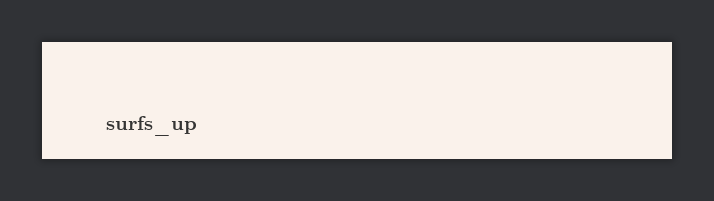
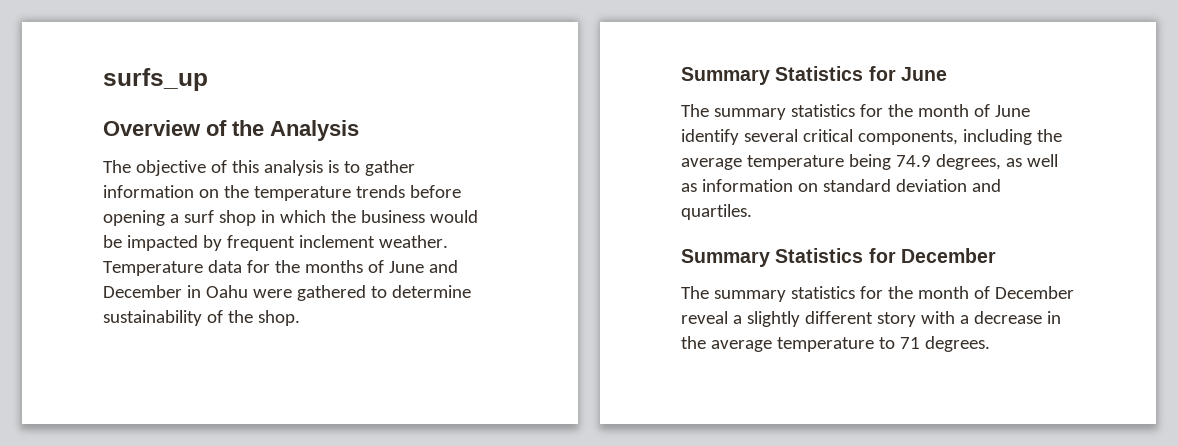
+ Overview of the Analysis
+ The objective of this analysis is to gather information on the temperature trends before opening a surf shop in which the business would be impacted by frequent inclement weather. Temperature data for the months of June and December in Oahu were gathered to determine sustainability of the shop.
+ Summary Statistics for June
+ The summary statistics for the month of June identify several critical components, including the average temperature being 74.9 degrees, as well as information on standard deviation and quartiles.
+ Summary Statistics for December
+ The summary statistics for the month of December reveal a slightly different story with a decrease in the average temperature to 71 degrees.

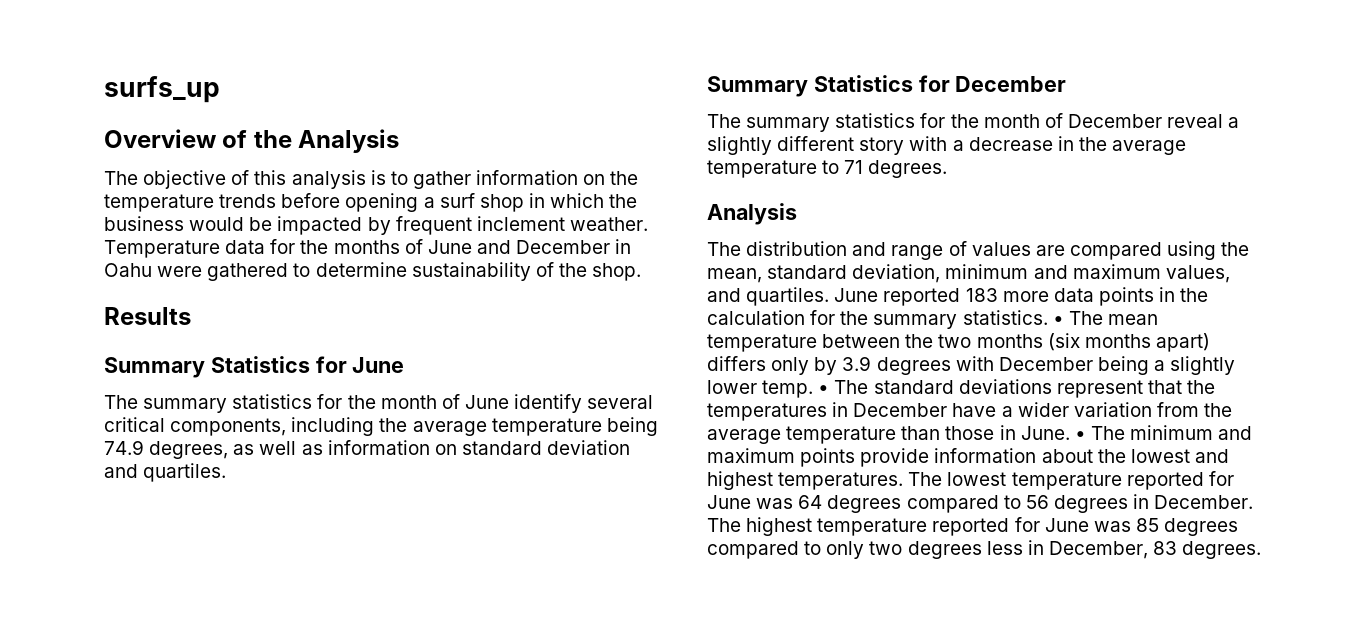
+ Results
  The summary statistics for the month of December reveal a slightly different story with a decrease in the average temperature to 71 degrees.
+ Analysis
+ The distribution and range of values are compared using the mean, standard deviation, minimum and maximum values, and quartiles. June reported 183 more data points in the calculation for the summary statistics. • The mean temperature between the two months (six months apart) differs only by 3.9 degrees with December being a slightly lower temp. • The standard deviations represent that the temperatures in December have a wider variation from the average temperature than those in June. • The minimum and maximum points provide information about the lowest and highest temperatures. The lowest temperature reported for June was 64 degrees compared to 56 degrees in December. The highest temperature reported for June was 85 degrees compared to only two degrees less in December, 83 degrees.

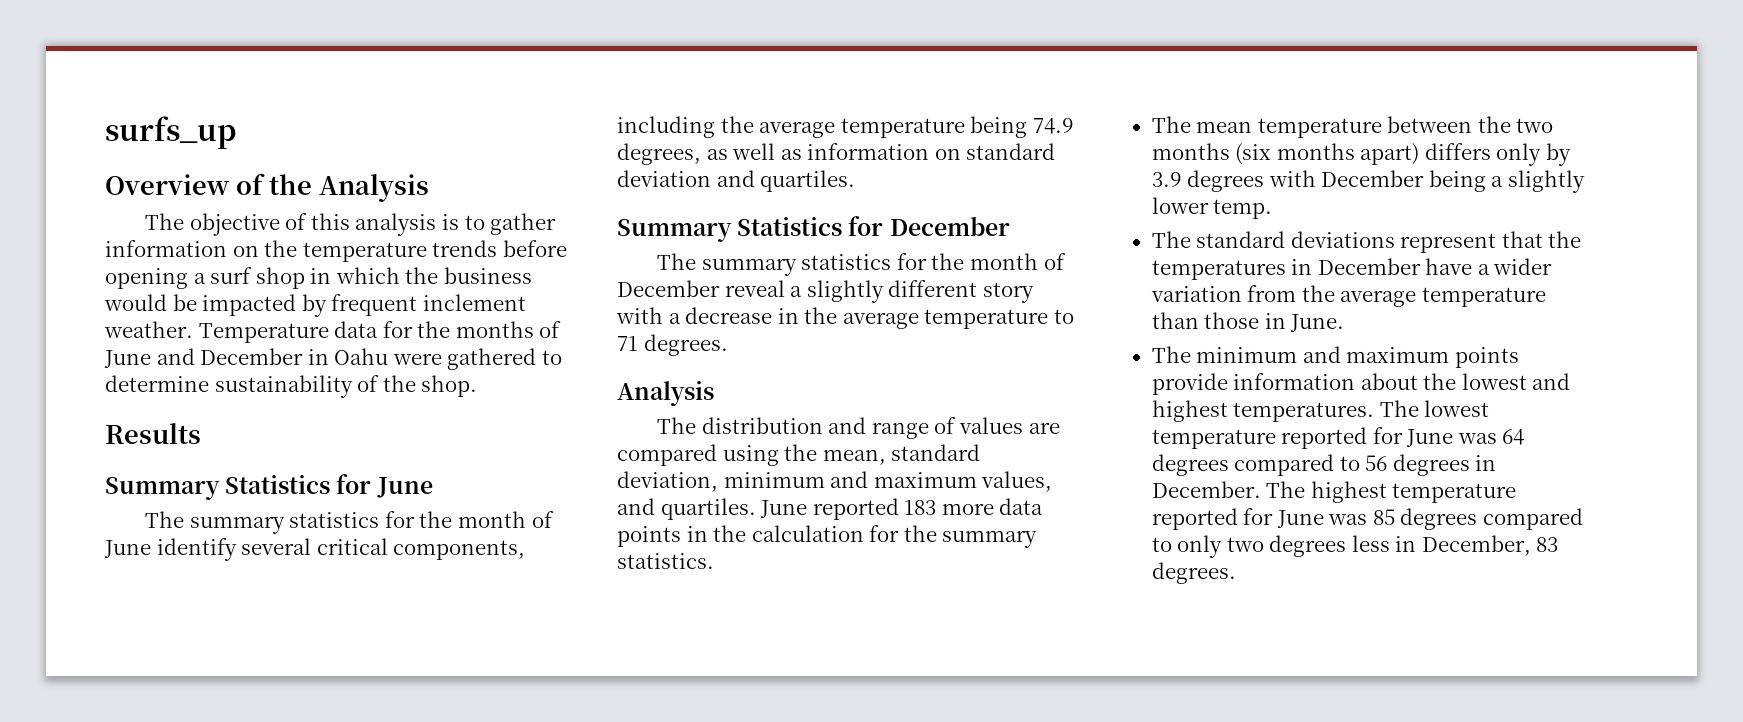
- June reported 183 more data points in the calculation for the summary statistics. • The mean temperature between the two months (six months apart) differs only by 3.9 degrees with December being a slightly lower temp. • The standard deviations represent that the temperatures in December have a wider variation from the average temperature than those in June. • The minimum and maximum points provide information about the lowest and highest temperatures.
+ June reported 183 more data points in the calculation for the summary statistics.
+ The mean temperature between the two months (six months apart) differs only by 3.9 degrees with December being a slightly lower temp.
+ The standard deviations represent that the temperatures in December have a wider variation from the average temperature than those in June.
+ The minimum and maximum points provide information about the lowest and highest temperatures.

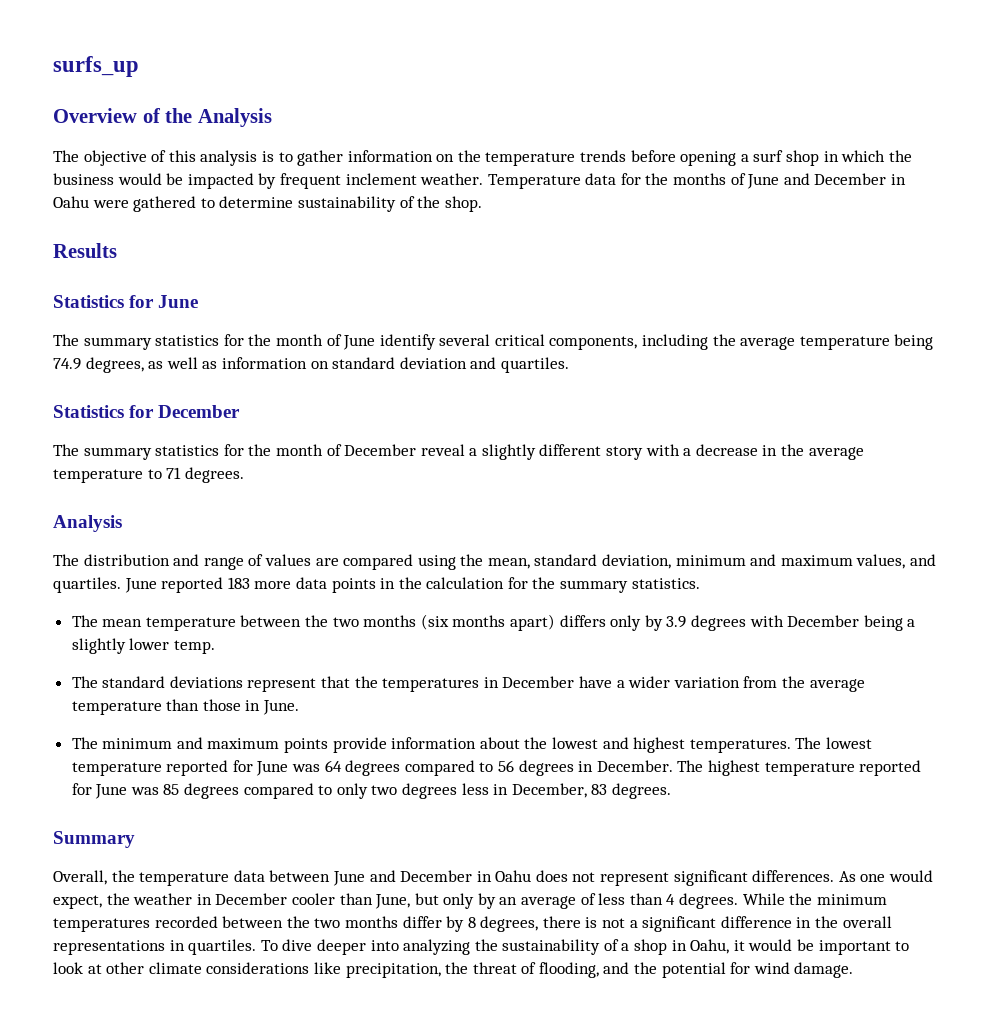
- Summary Statistics for June
+ Statistics for June
- Summary Statistics for December
+ Statistics for December
+ Summary
+ Overall, the temperature data between June and December in Oahu does not represent significant differences. As one would expect, the weather in December cooler than June, but only by an average of less than 4 degrees. While the minimum temperatures recorded between the two months differ by 8 degrees, there is not a significant difference in the overall representations in quartiles. To dive deeper into analyzing the sustainability of a shop in Oahu, it would be important to look at other climate considerations like precipitation, the threat of flooding, and the potential for wind damage.

